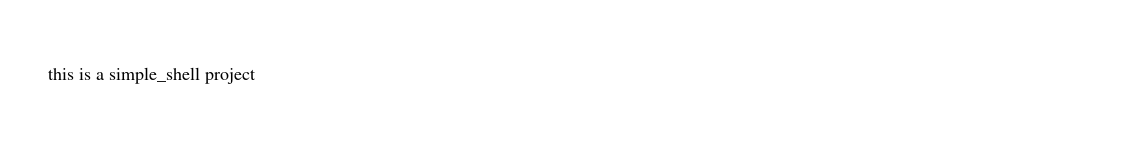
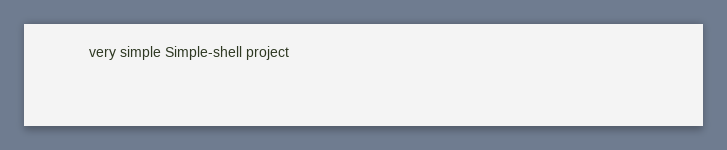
- this is a simple_shell project
+ very simple Simple-shell project

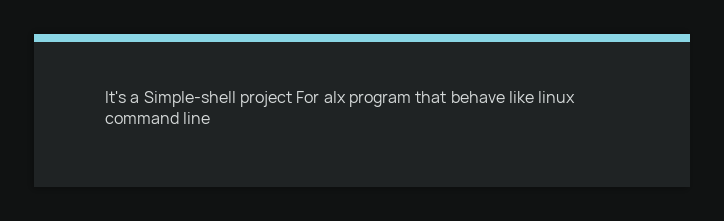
- very simple Simple-shell project
+ It's a Simple-shell project For alx program that behave like linux command line

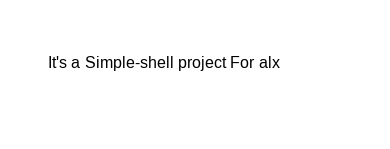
- It's a Simple-shell project For alx program that behave like linux command line
+ It's a Simple-shell project For alx

